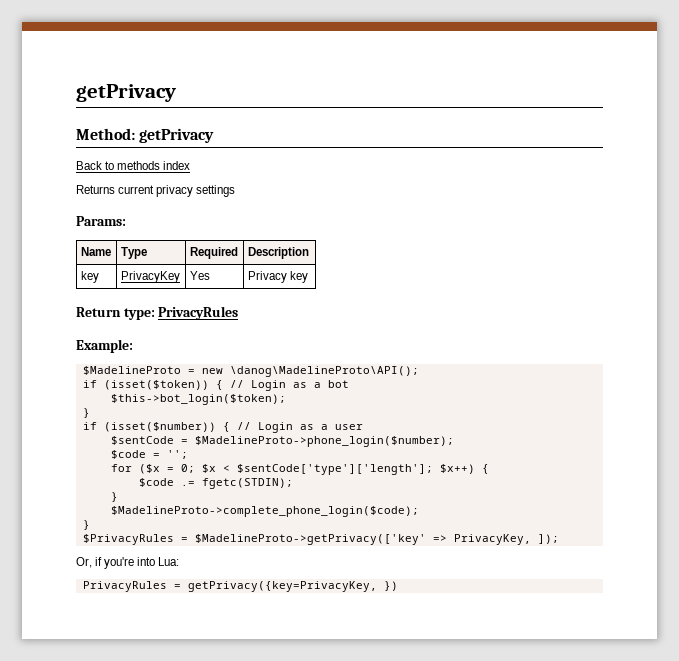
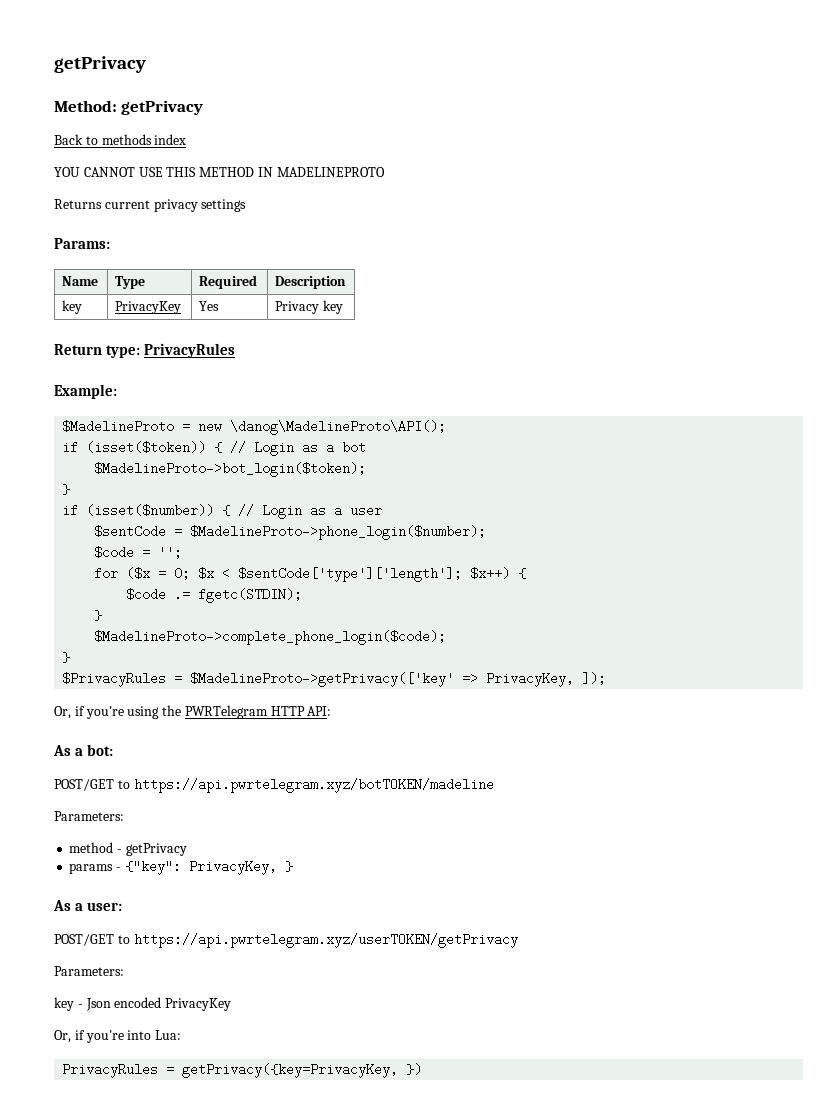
+ YOU CANNOT USE THIS METHOD IN MADELINEPROTO
- $this->bot_login($token);
+ $MadelineProto->bot_login($token);
+ Or, if you're using the PWRTelegram HTTP API:
+ As a bot:
+ POST/GET to https://api.pwrtelegram.xyz/botTOKEN/madeline
+ Parameters:
+ method - getPrivacy
+ params - {"key": PrivacyKey, }
+ As a user:
+ POST/GET to https://api.pwrtelegram.xyz/userTOKEN/getPrivacy
+ Parameters:
+ key - Json encoded PrivacyKey

